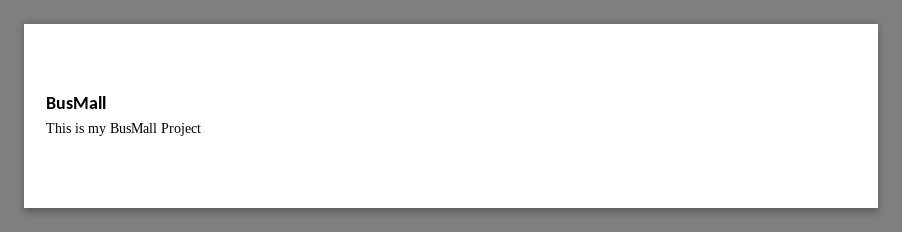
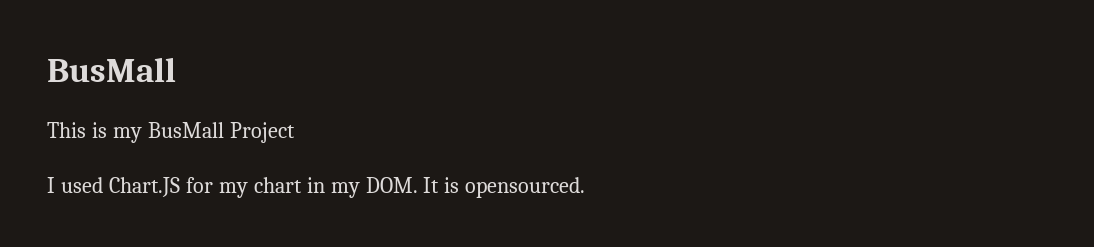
+ I used Chart.JS for my chart in my DOM. It is opensourced.

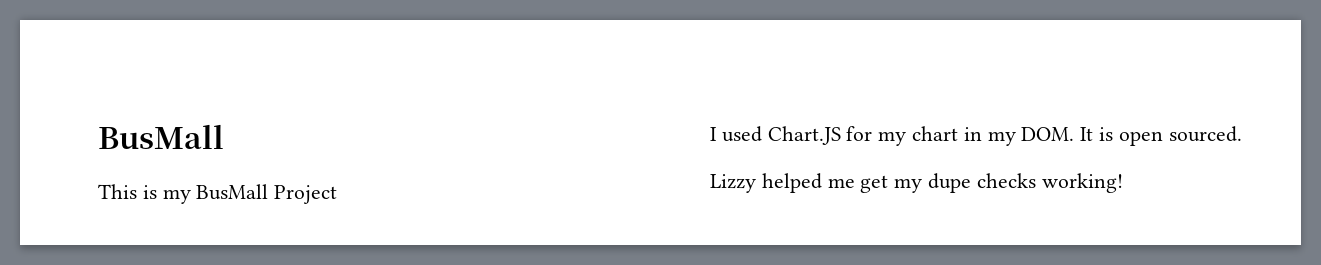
- I used Chart.JS for my chart in my DOM. It is opensourced.
+ I used Chart.JS for my chart in my DOM. It is open sourced.
+ Lizzy helped me get my dupe checks working!

